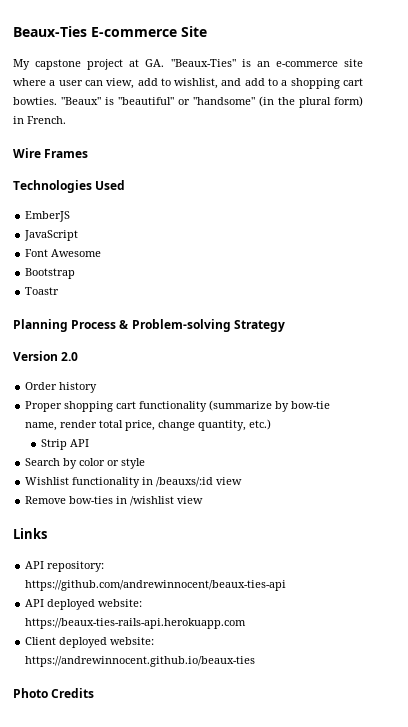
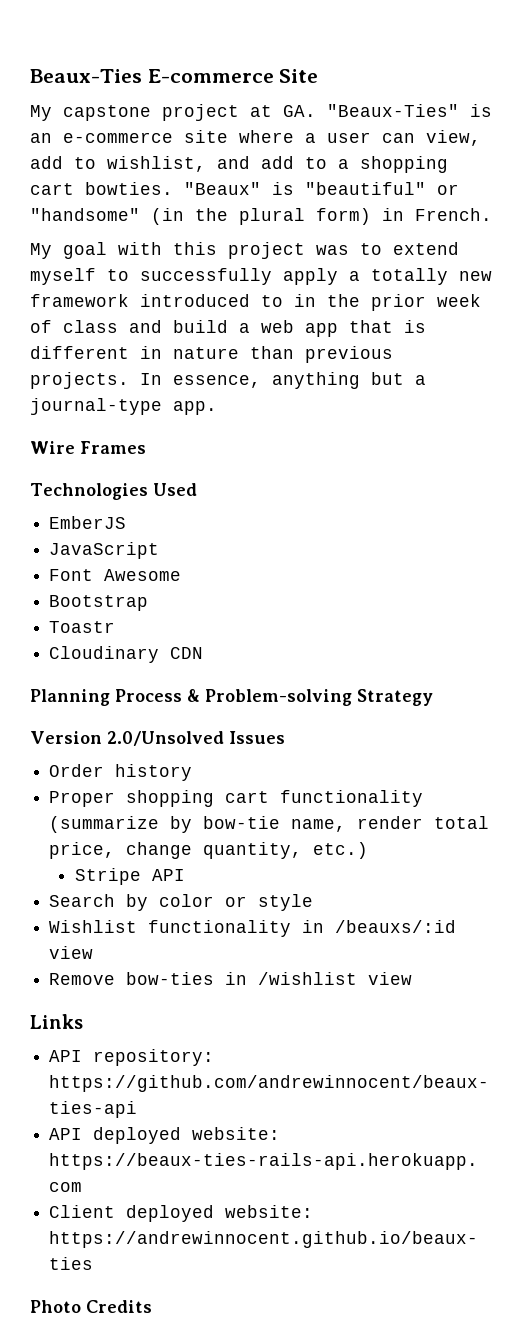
+ My goal with this project was to extend myself to successfully apply a totally new framework introduced to in the prior week of class and build a web app that is different in nature than previous projects. In essence, anything but a journal-type app.
+ Cloudinary CDN
- Version 2.0
+ Version 2.0/Unsolved Issues
- Strip API
+ Stripe API

